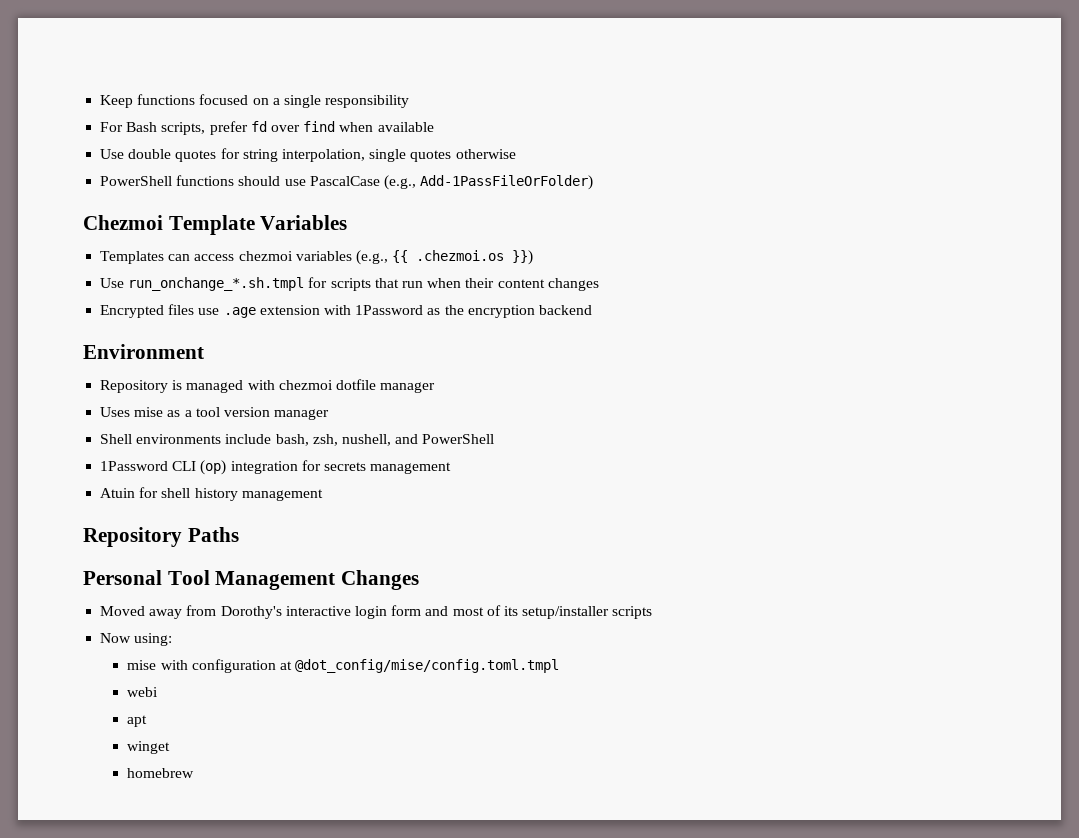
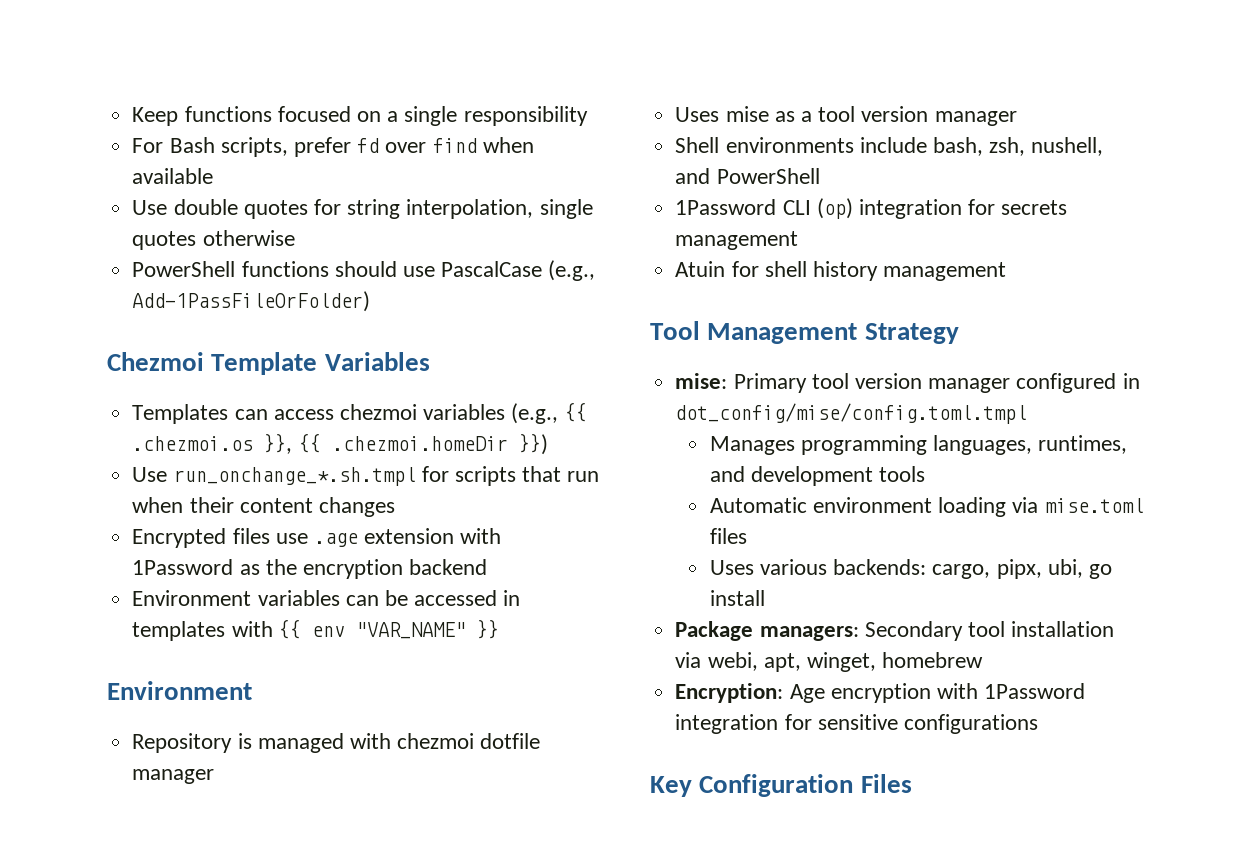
- Templates can access chezmoi variables (e.g., {{ .chezmoi.os }})
+ Templates can access chezmoi variables (e.g., {{ .chezmoi.os }}, {{ .chezmoi.homeDir }})
+ Environment variables can be accessed in templates with {{ env "VAR_NAME" }}
- Repository Paths
- Personal Tool Management Changes
- Moved away from Dorothy's interactive login form and most of its setup/installer scripts
- Now using:
- mise with configuration at @dot_config/mise/config.toml.tmpl
- webi
- apt
- winget
- homebrew
+ Tool Management Strategy
+ mise: Primary tool version manager configured in dot_config/mise/config.toml.tmpl
+ Manages programming languages, runtimes, and development tools
+ Automatic environment loading via mise.toml files
+ Uses various backends: cargo, pipx, ubi, go install
+ Package managers: Secondary tool installation via webi, apt, winget, homebrew
+ Encryption: Age encryption with 1Password integration for sensitive configurations
+ Key Configuration Files

